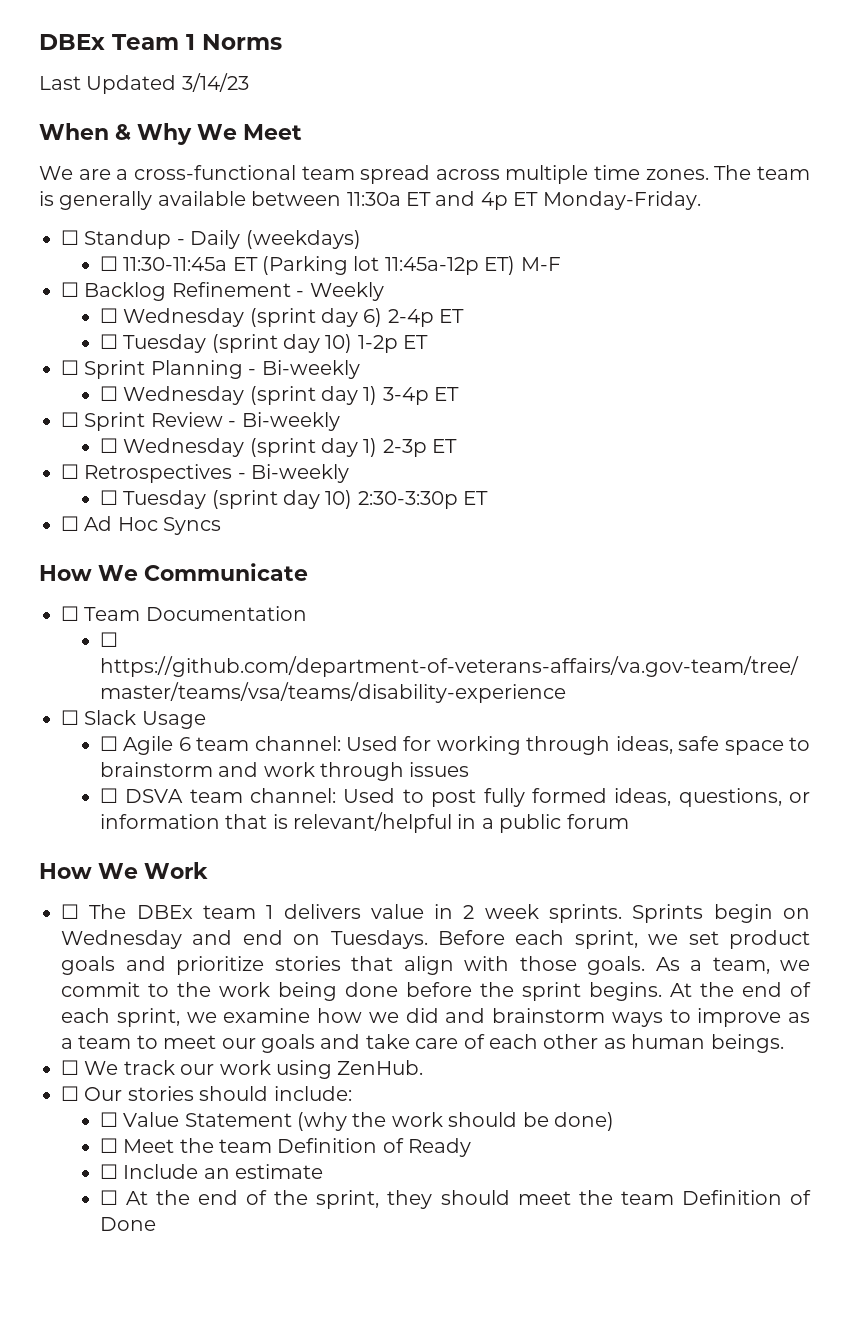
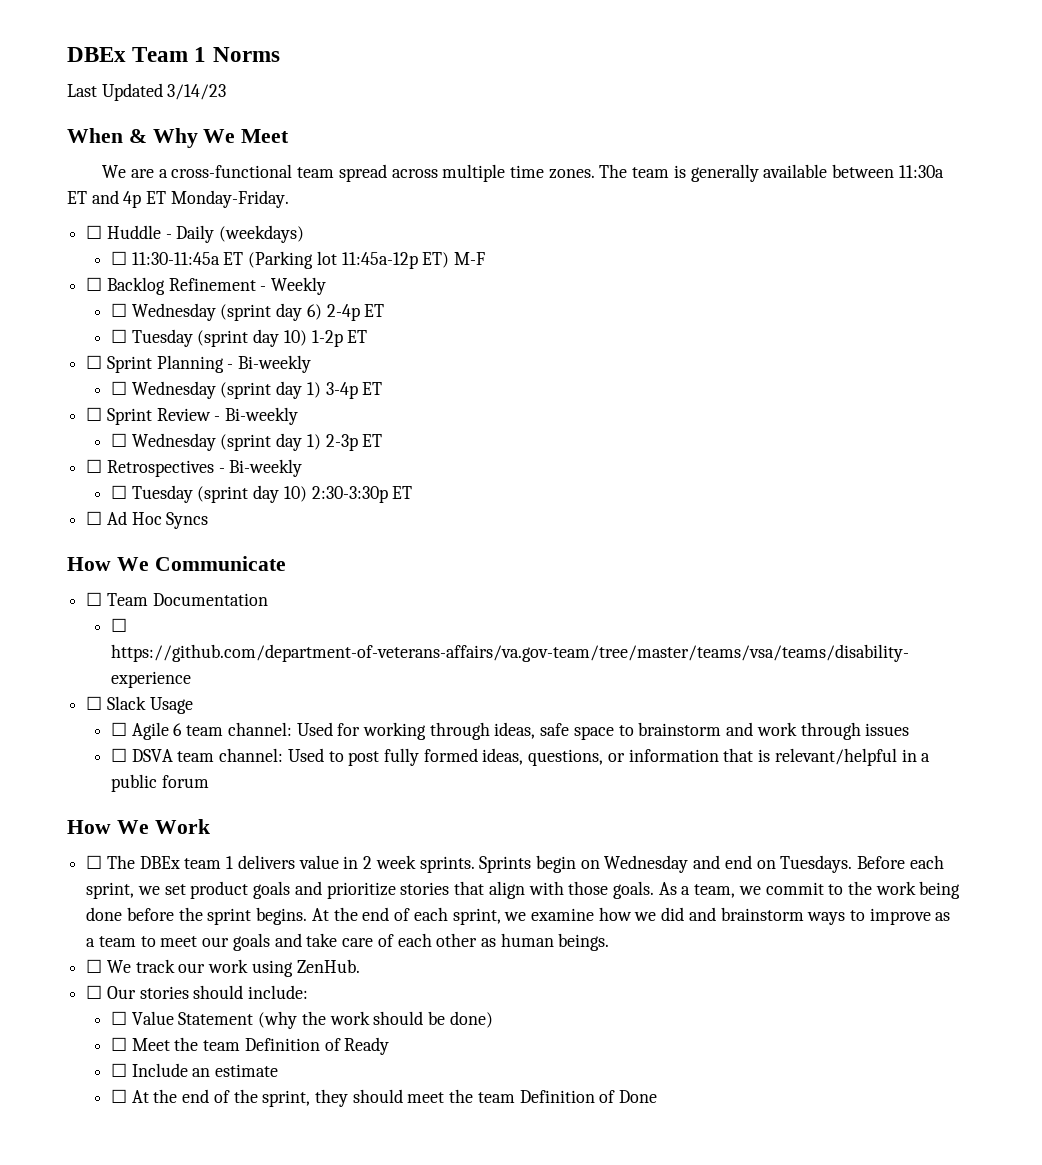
- ☐ Standup - Daily (weekdays)
+ ☐ Huddle - Daily (weekdays)

